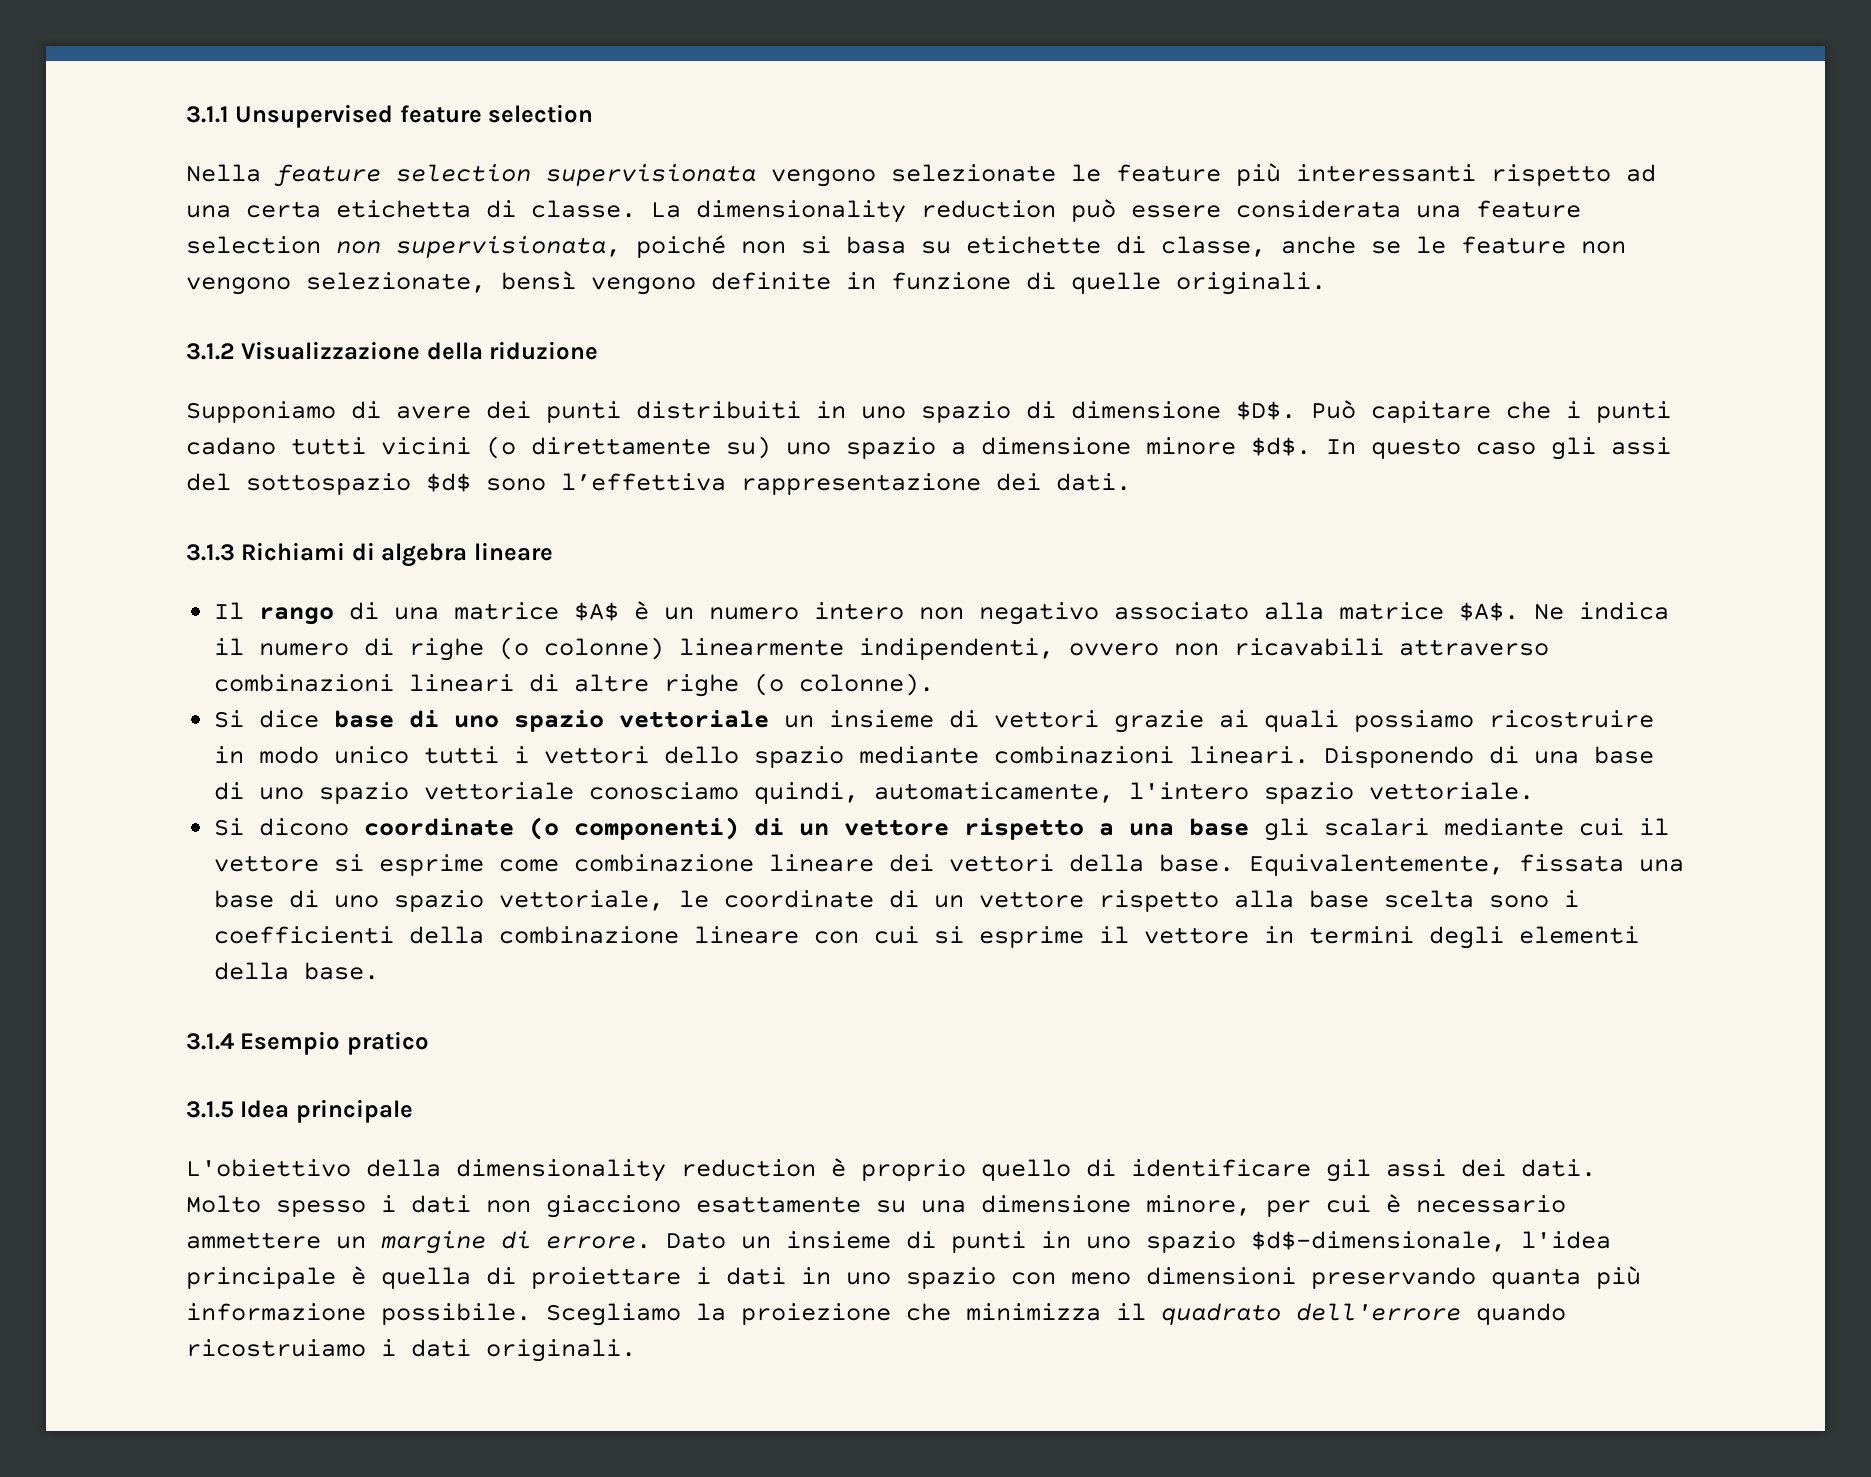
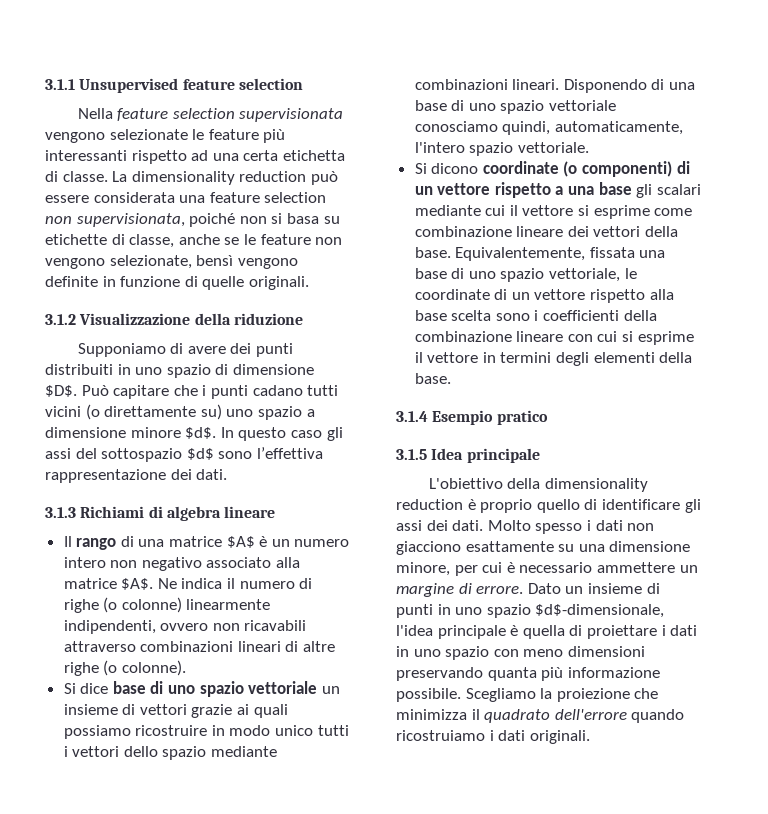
- L'obiettivo della dimensionality reduction è proprio quello di identificare gil assi dei dati.
+ L'obiettivo della dimensionality reduction è proprio quello di identificare gli assi dei dati.

